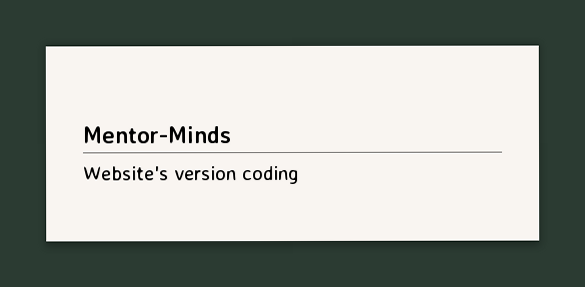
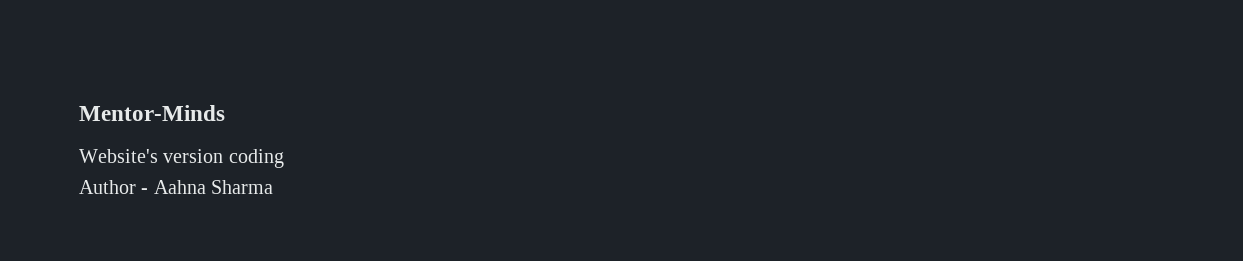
+ Author - Aahna Sharma

